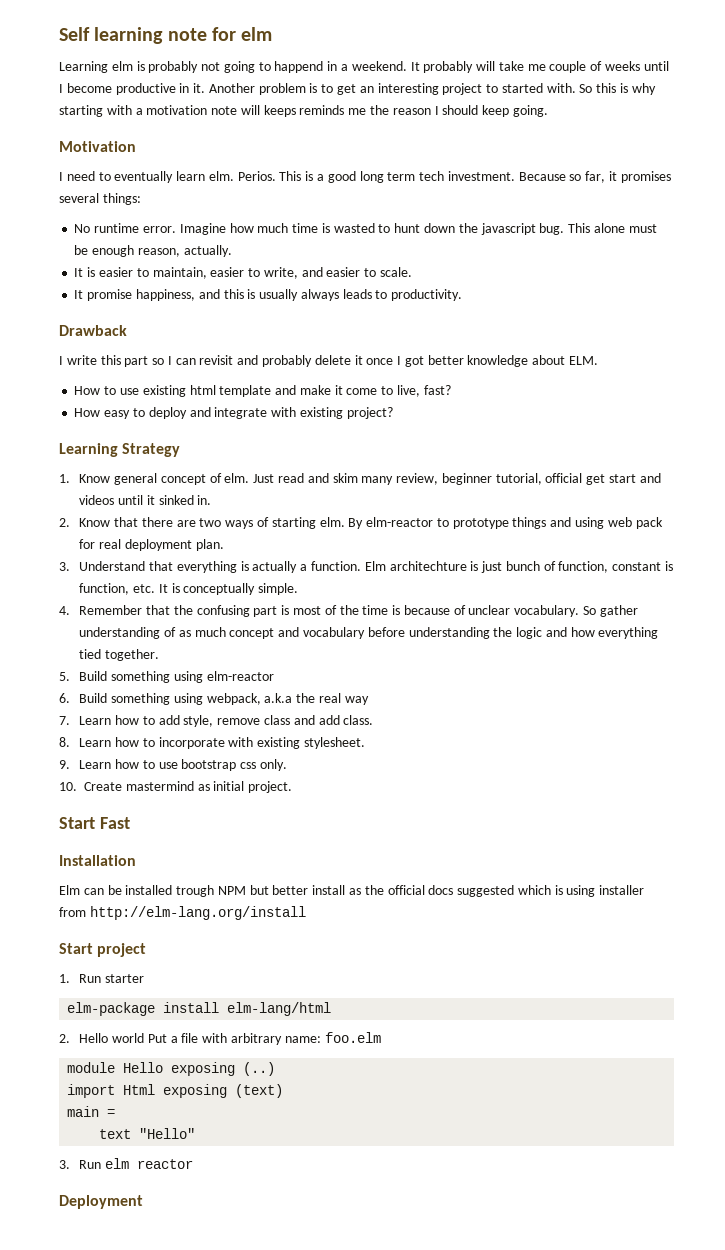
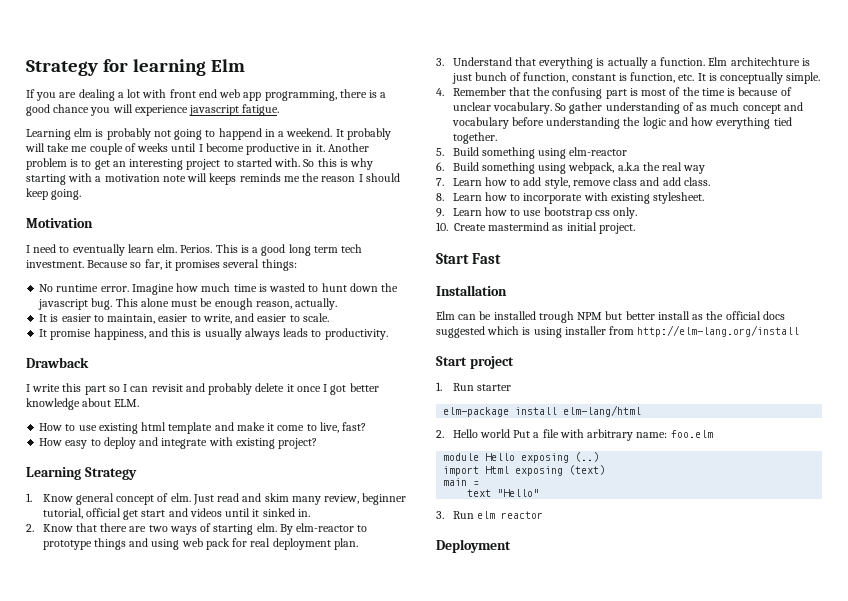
- Self learning note for elm
+ Strategy for learning Elm
+ If you are dealing a lot with front end web app programming, there is a good chance you will experience javascript fatigue.

